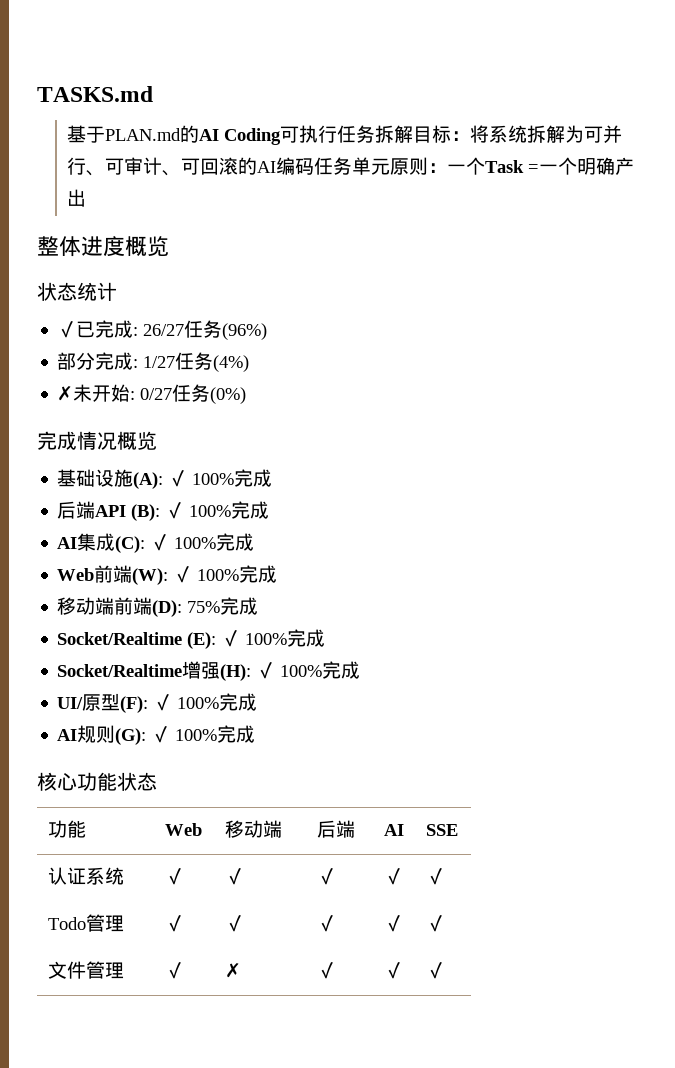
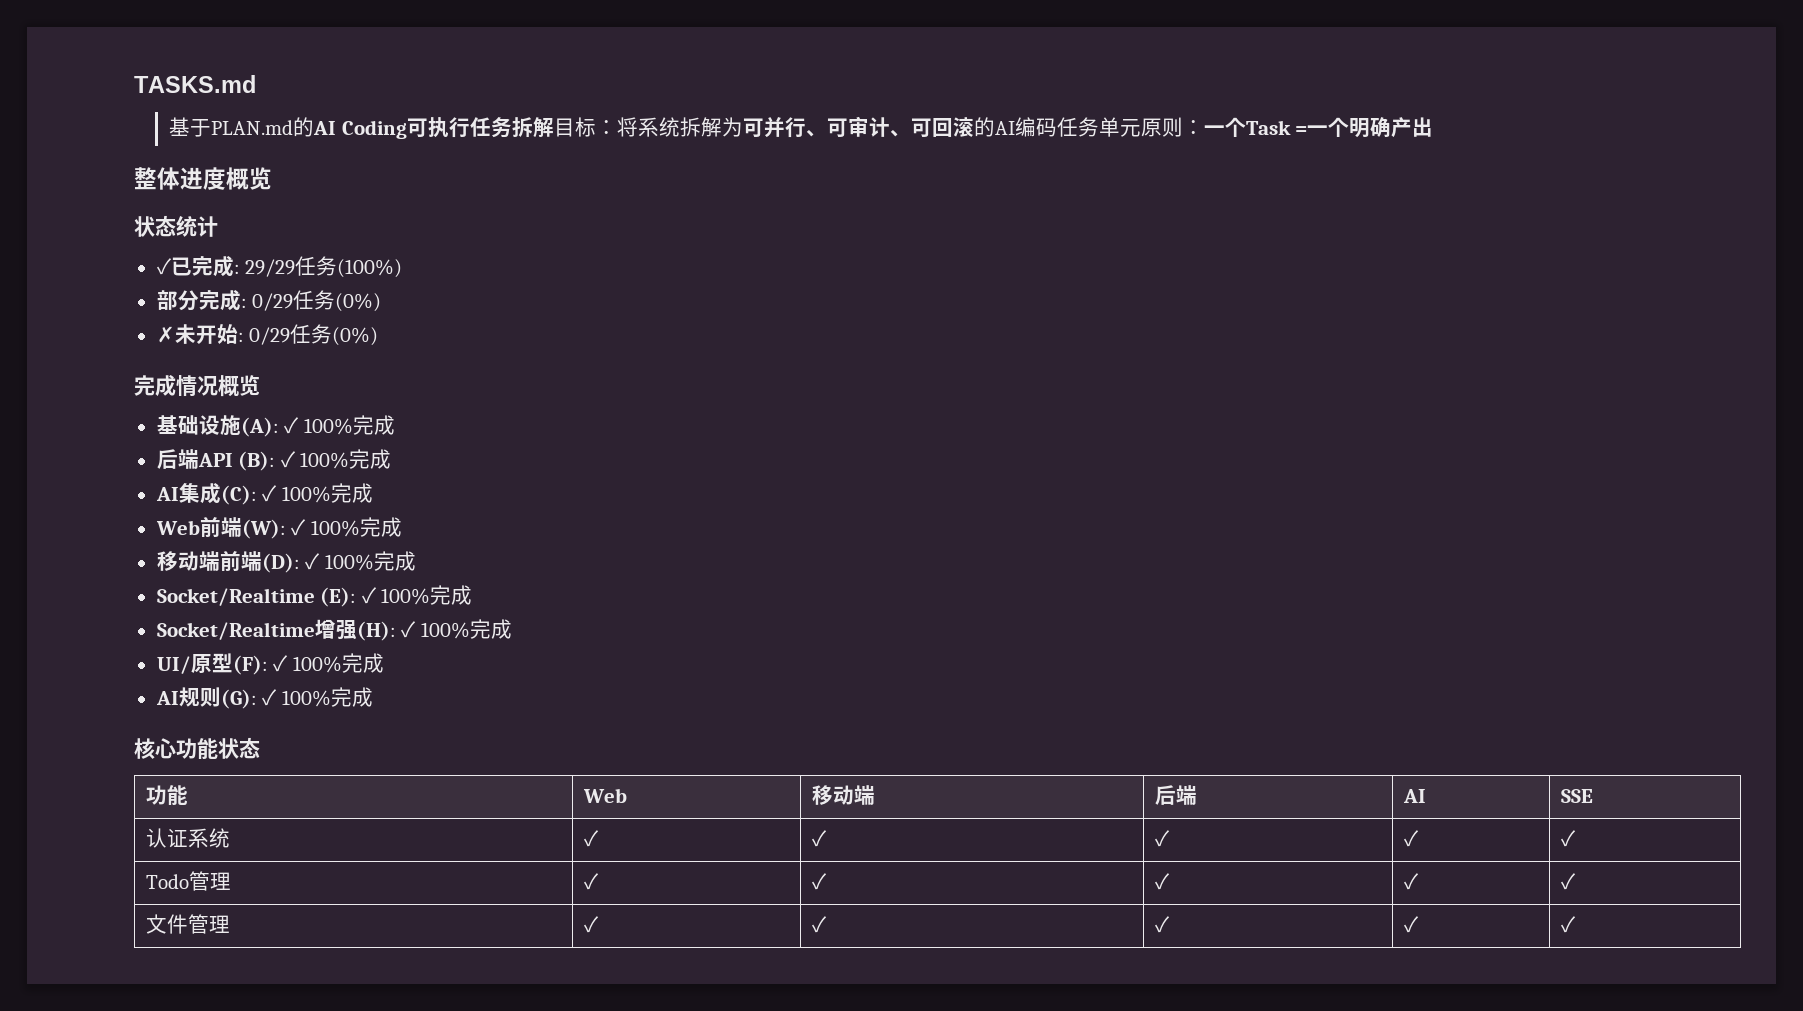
- ✓已完成: 26/27任务(96%)
+ ✓已完成: 29/29任务(100%)
- 部分完成: 1/27任务(4%)
+ 部分完成: 0/29任务(0%)
- ✗未开始: 0/27任务(0%)
+ ✗未开始: 0/29任务(0%)
- 移动端前端(D): 75%完成
+ 移动端前端(D): ✓ 100%完成
- 文件管理 | ✓ | ✗ | ✓ | ✓ | ✓
+ 文件管理 | ✓ | ✓ | ✓ | ✓ | ✓

